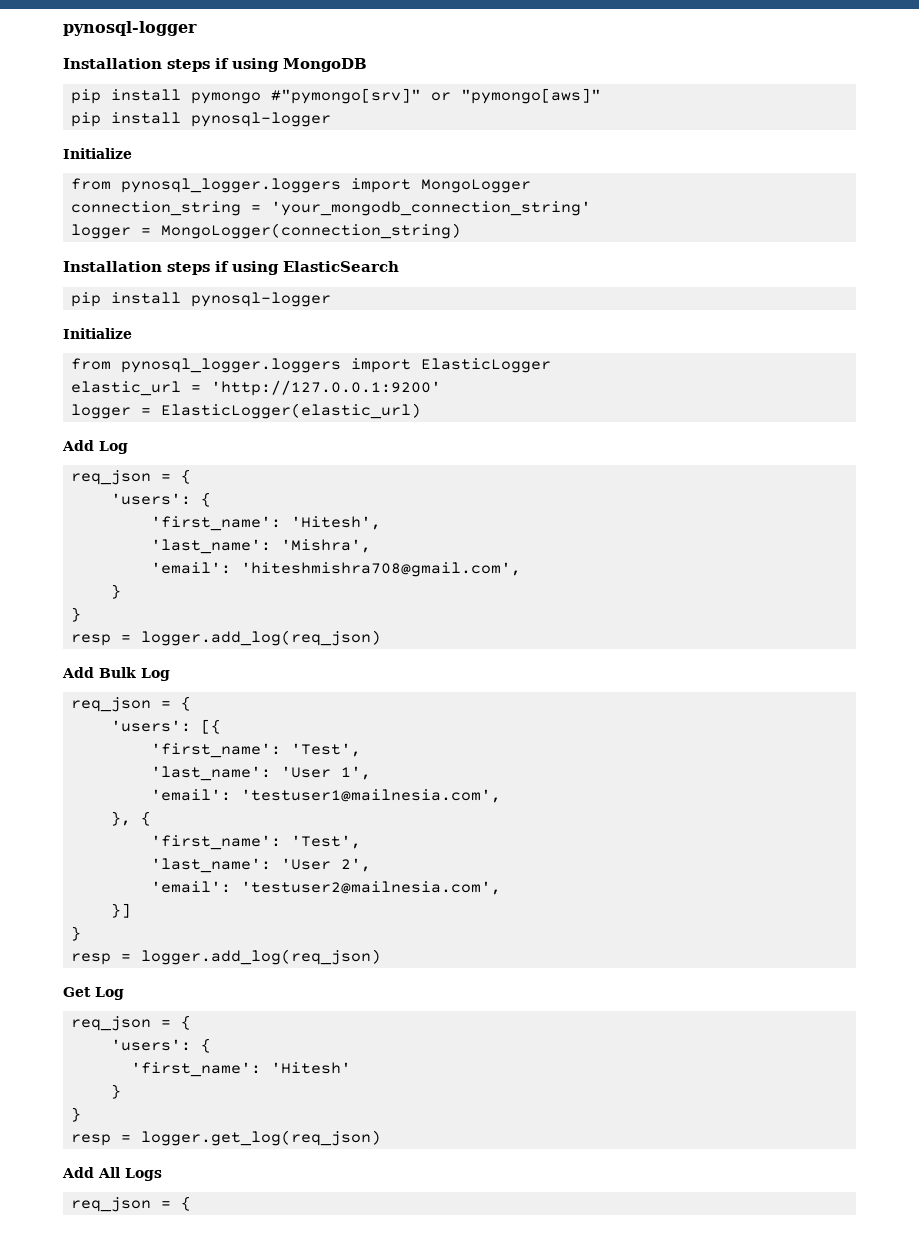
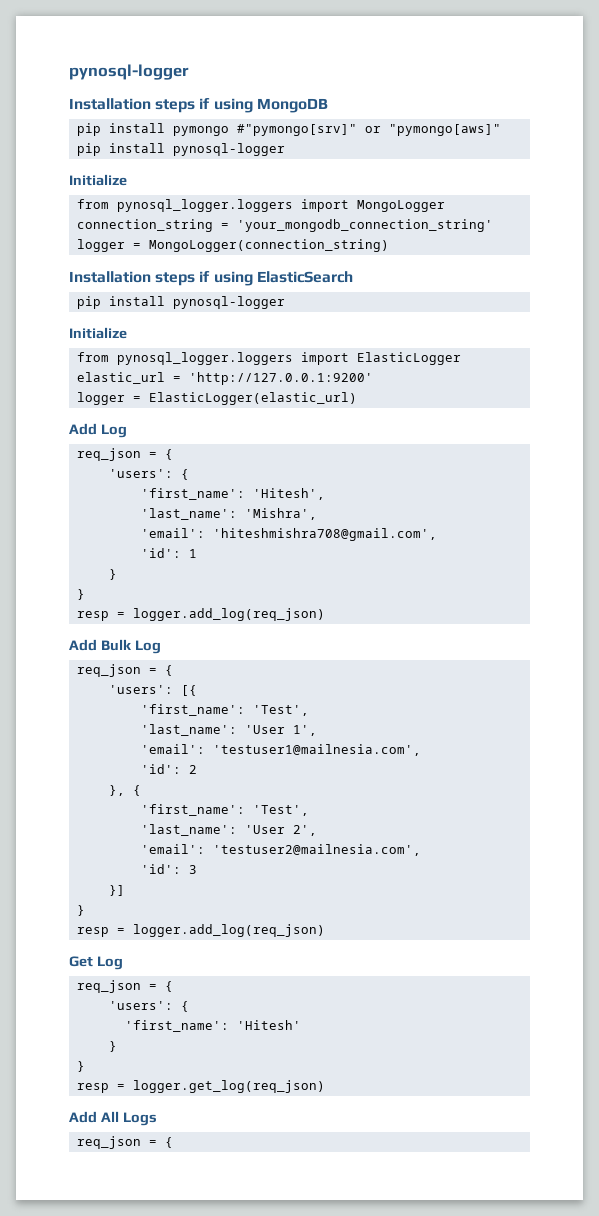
+ 'id': 1
+ 'id': 2
+ 'id': 3

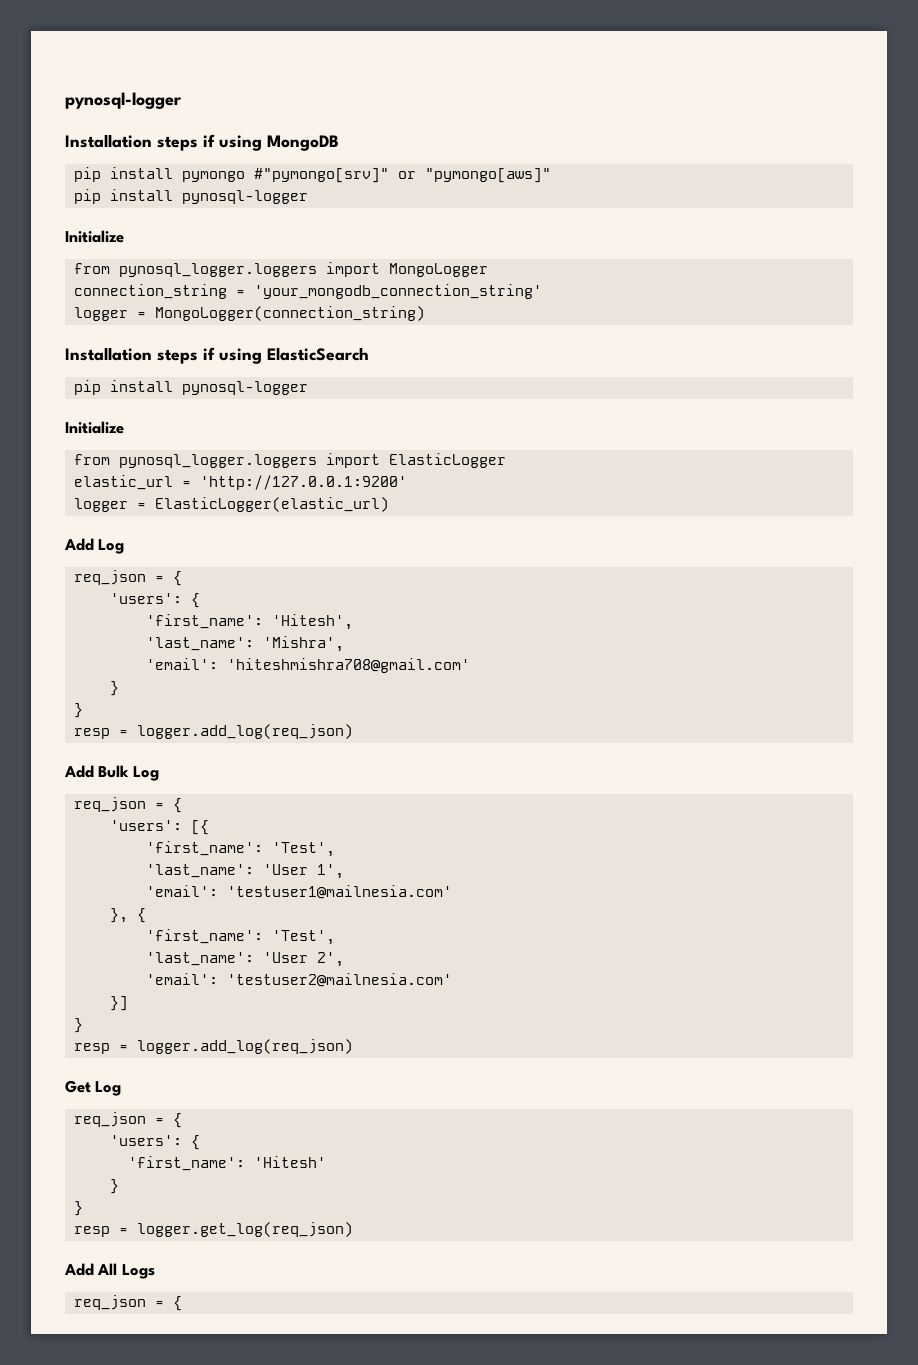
- 'email': 'hiteshmishra708@gmail.com',
- 'id': 1
+ 'email': 'hiteshmishra708@gmail.com'
- 'email': 'testuser1@mailnesia.com',
- 'id': 2
+ 'email': 'testuser1@mailnesia.com'
- 'email': 'testuser2@mailnesia.com',
- 'id': 3
+ 'email': 'testuser2@mailnesia.com'

